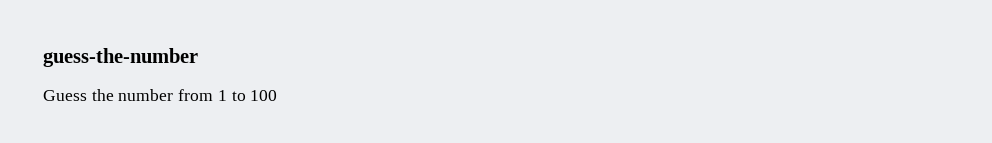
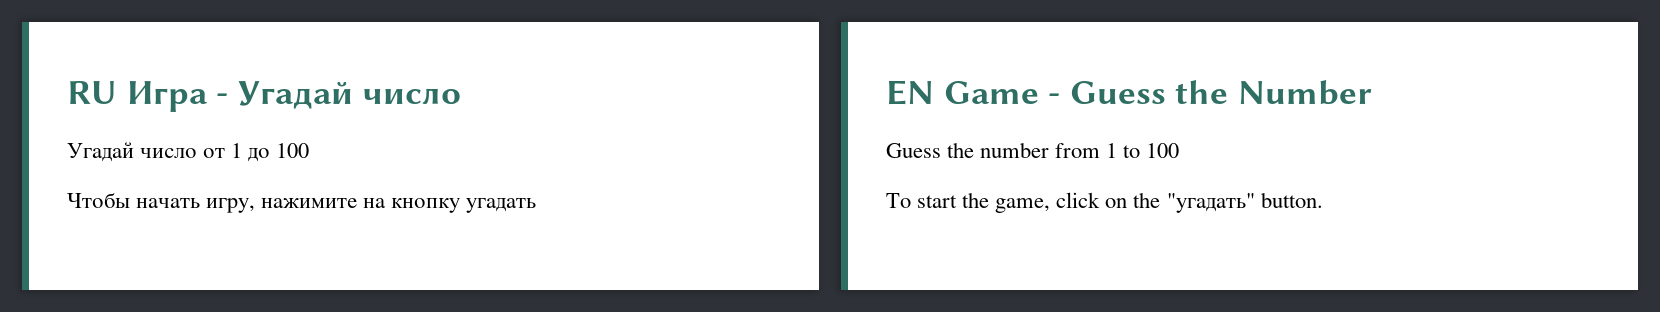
- guess-the-number
+ RU Игра - Угадай число
+ Угадай число от 1 до 100
+ Чтобы начать игру, нажимите на кнопку угадать
+ EN Game - Guess the Number
+ To start the game, click on the "угадать" button.

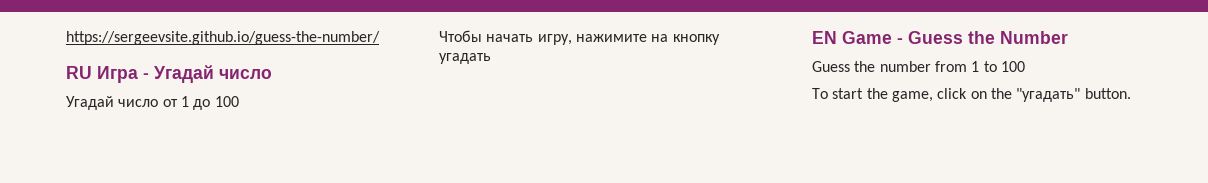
+ https://sergeevsite.github.io/guess-the-number/

